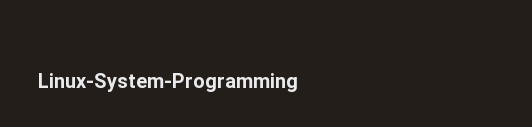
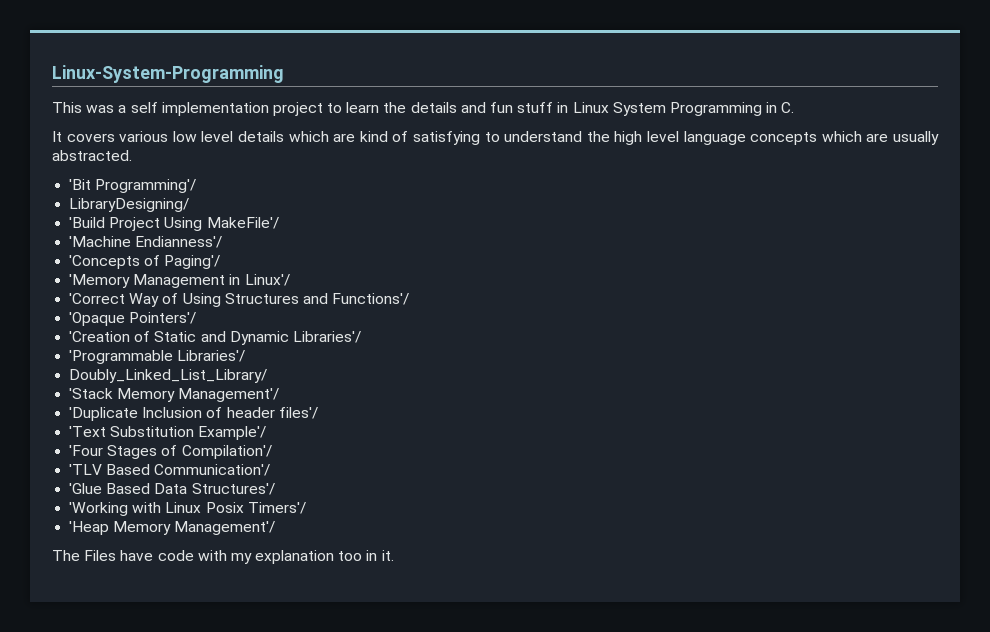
+ This was a self implementation project to learn the details and fun stuff in Linux System Programming in C.
+ It covers various low level details which are kind of satisfying to understand the high level language concepts which are usually abstracted.
+ 'Bit Programming'/
+ LibraryDesigning/
+ 'Build Project Using MakeFile'/
+ 'Machine Endianness'/
+ 'Concepts of Paging'/
+ 'Memory Management in Linux'/
+ 'Correct Way of Using Structures and Functions'/
+ 'Opaque Pointers'/
+ 'Creation of Static and Dynamic Libraries'/
+ 'Programmable Libraries'/
+ Doubly_Linked_List_Library/
+ 'Stack Memory Management'/
+ 'Duplicate Inclusion of header files'/
+ 'Text Substitution Example'/
+ 'Four Stages of Compilation'/
+ 'TLV Based Communication'/
+ 'Glue Based Data Structures'/
+ 'Working with Linux Posix Timers'/
+ 'Heap Memory Management'/
+ The Files have code with my explanation too in it.

